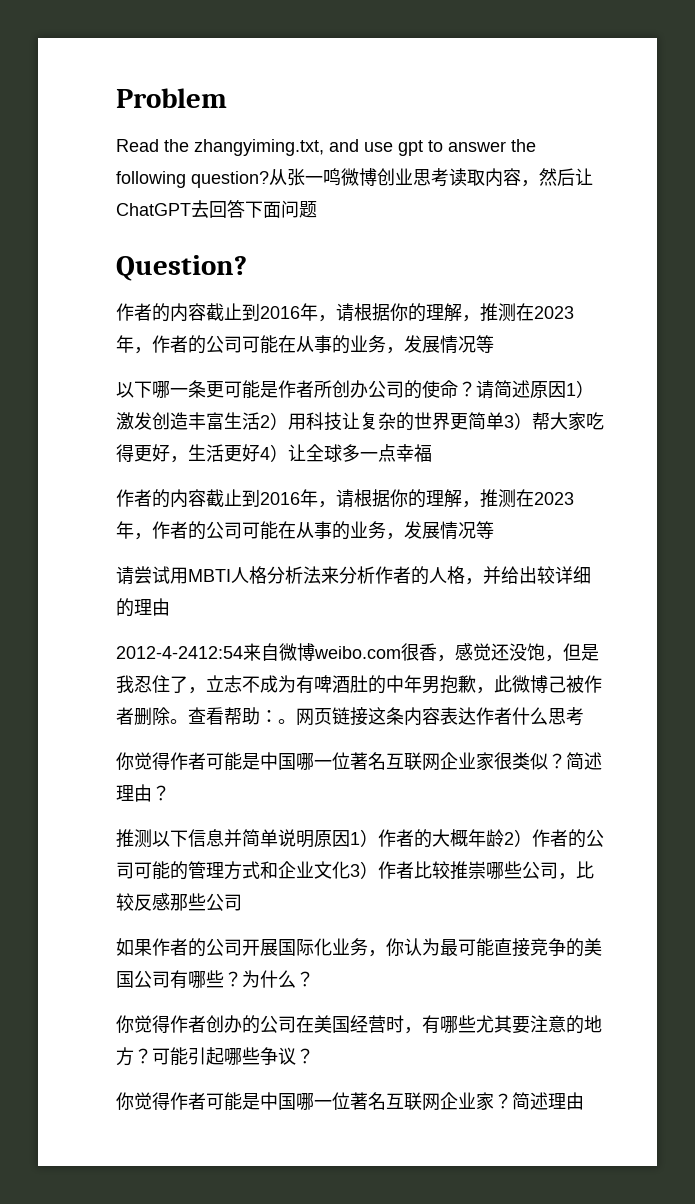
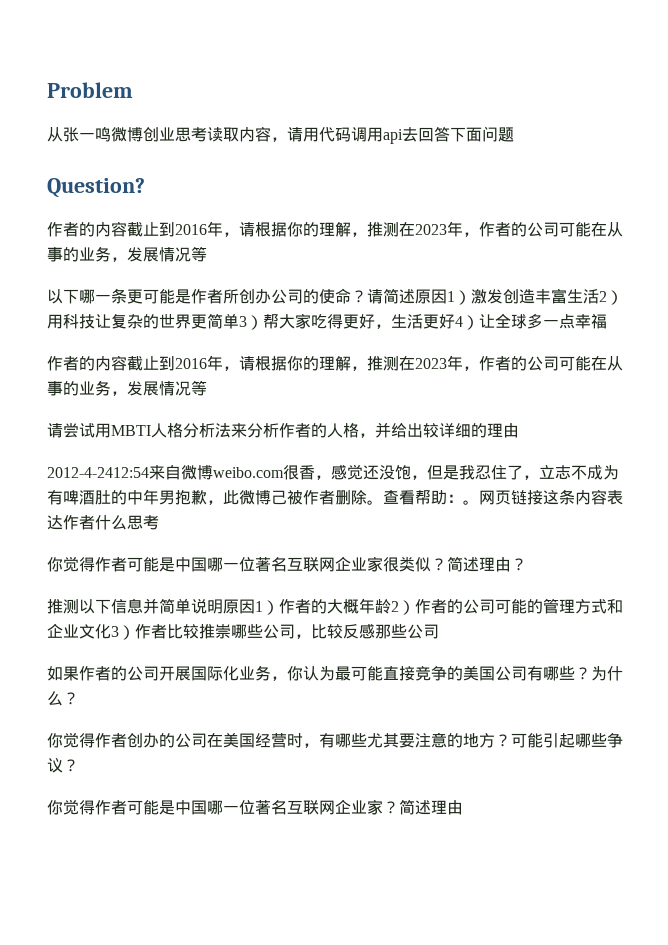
- Read the zhangyiming.txt, and use gpt to answer the following question?从张一鸣微博创业思考读取内容，然后让ChatGPT去回答下面问题
+ 从张一鸣微博创业思考读取内容，请用代码调用api去回答下面问题

